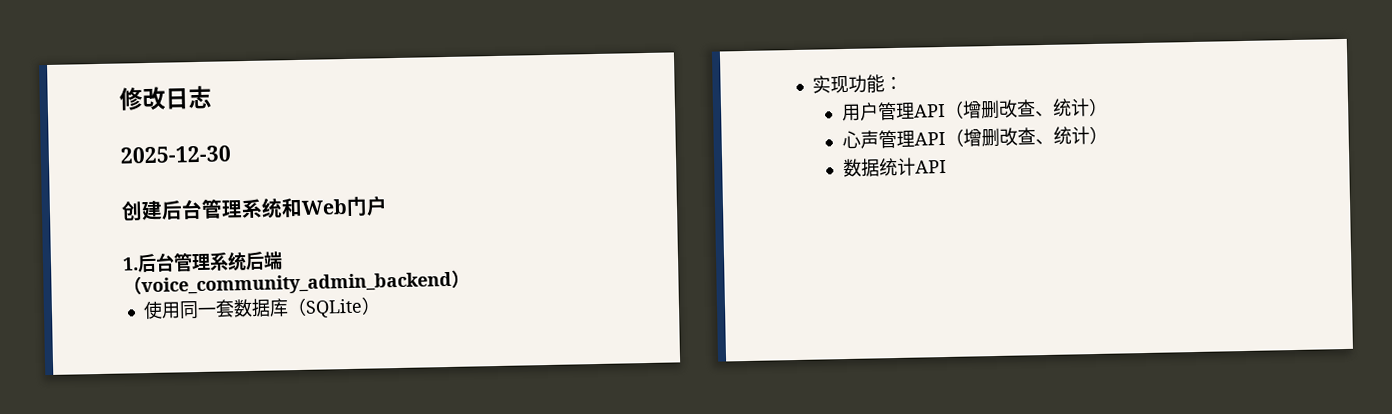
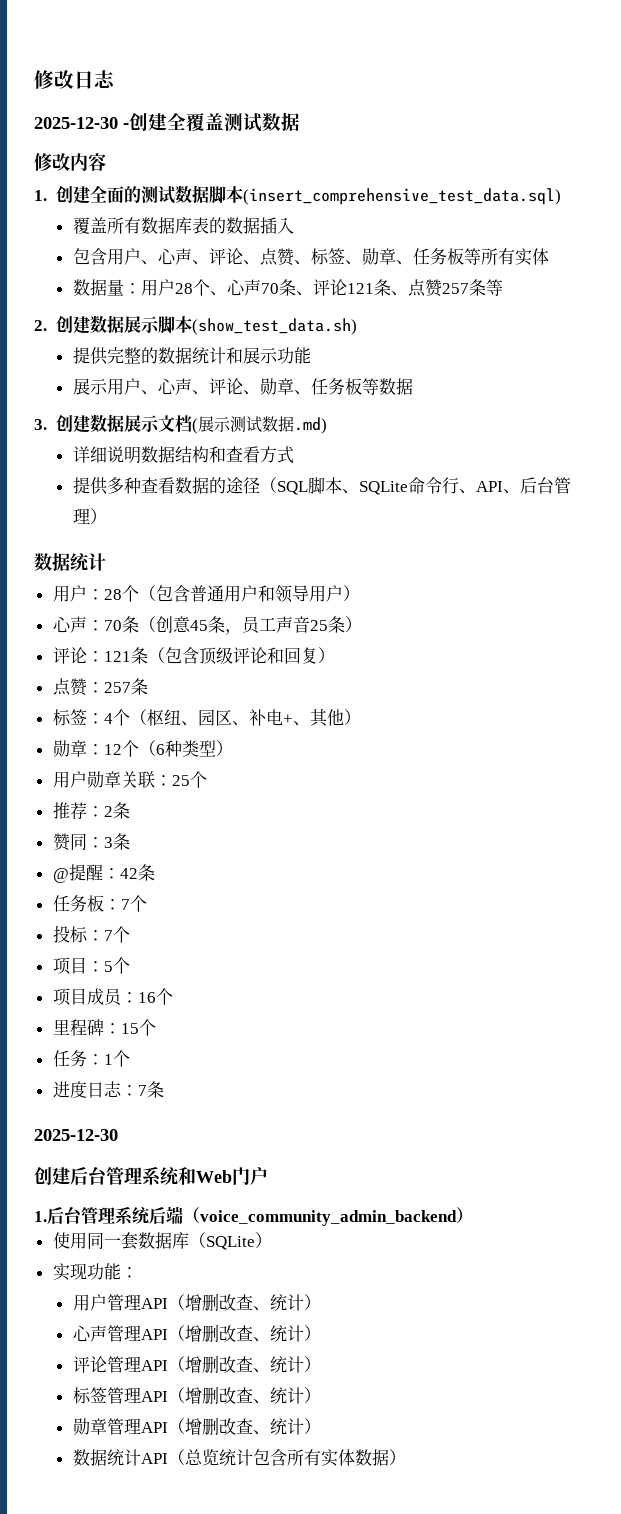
+ 2025-12-30 -创建全覆盖测试数据
+ 修改内容
+ 1.创建全面的测试数据脚本(insert_comprehensive_test_data.sql)
+ 覆盖所有数据库表的数据插入
+ 包含用户、心声、评论、点赞、标签、勋章、任务板等所有实体
+ 数据量：用户28个、心声70条、评论121条、点赞257条等
+ 2.创建数据展示脚本(show_test_data.sh)
+ 提供完整的数据统计和展示功能
+ 展示用户、心声、评论、勋章、任务板等数据
+ 3.创建数据展示文档(展示测试数据.md)
+ 详细说明数据结构和查看方式
+ 提供多种查看数据的途径（SQL脚本、SQLite命令行、API、后台管理）
+ 数据统计
+ 用户：28个（包含普通用户和领导用户）
+ 心声：70条（创意45条，员工声音25条）
+ 评论：121条（包含顶级评论和回复）
+ 点赞：257条
+ 标签：4个（枢纽、园区、补电+、其他）
+ 勋章：12个（6种类型）
+ 用户勋章关联：25个
+ 推荐：2条
+ 赞同：3条
+ @提醒：42条
+ 任务板：7个
+ 投标：7个
+ 项目：5个
+ 项目成员：16个
+ 里程碑：15个
+ 任务：1个
+ 进度日志：7条
- 数据统计API
+ 评论管理API（增删改查、统计）
+ 标签管理API（增删改查、统计）
+ 勋章管理API（增删改查、统计）
+ 数据统计API（总览统计包含所有实体数据）

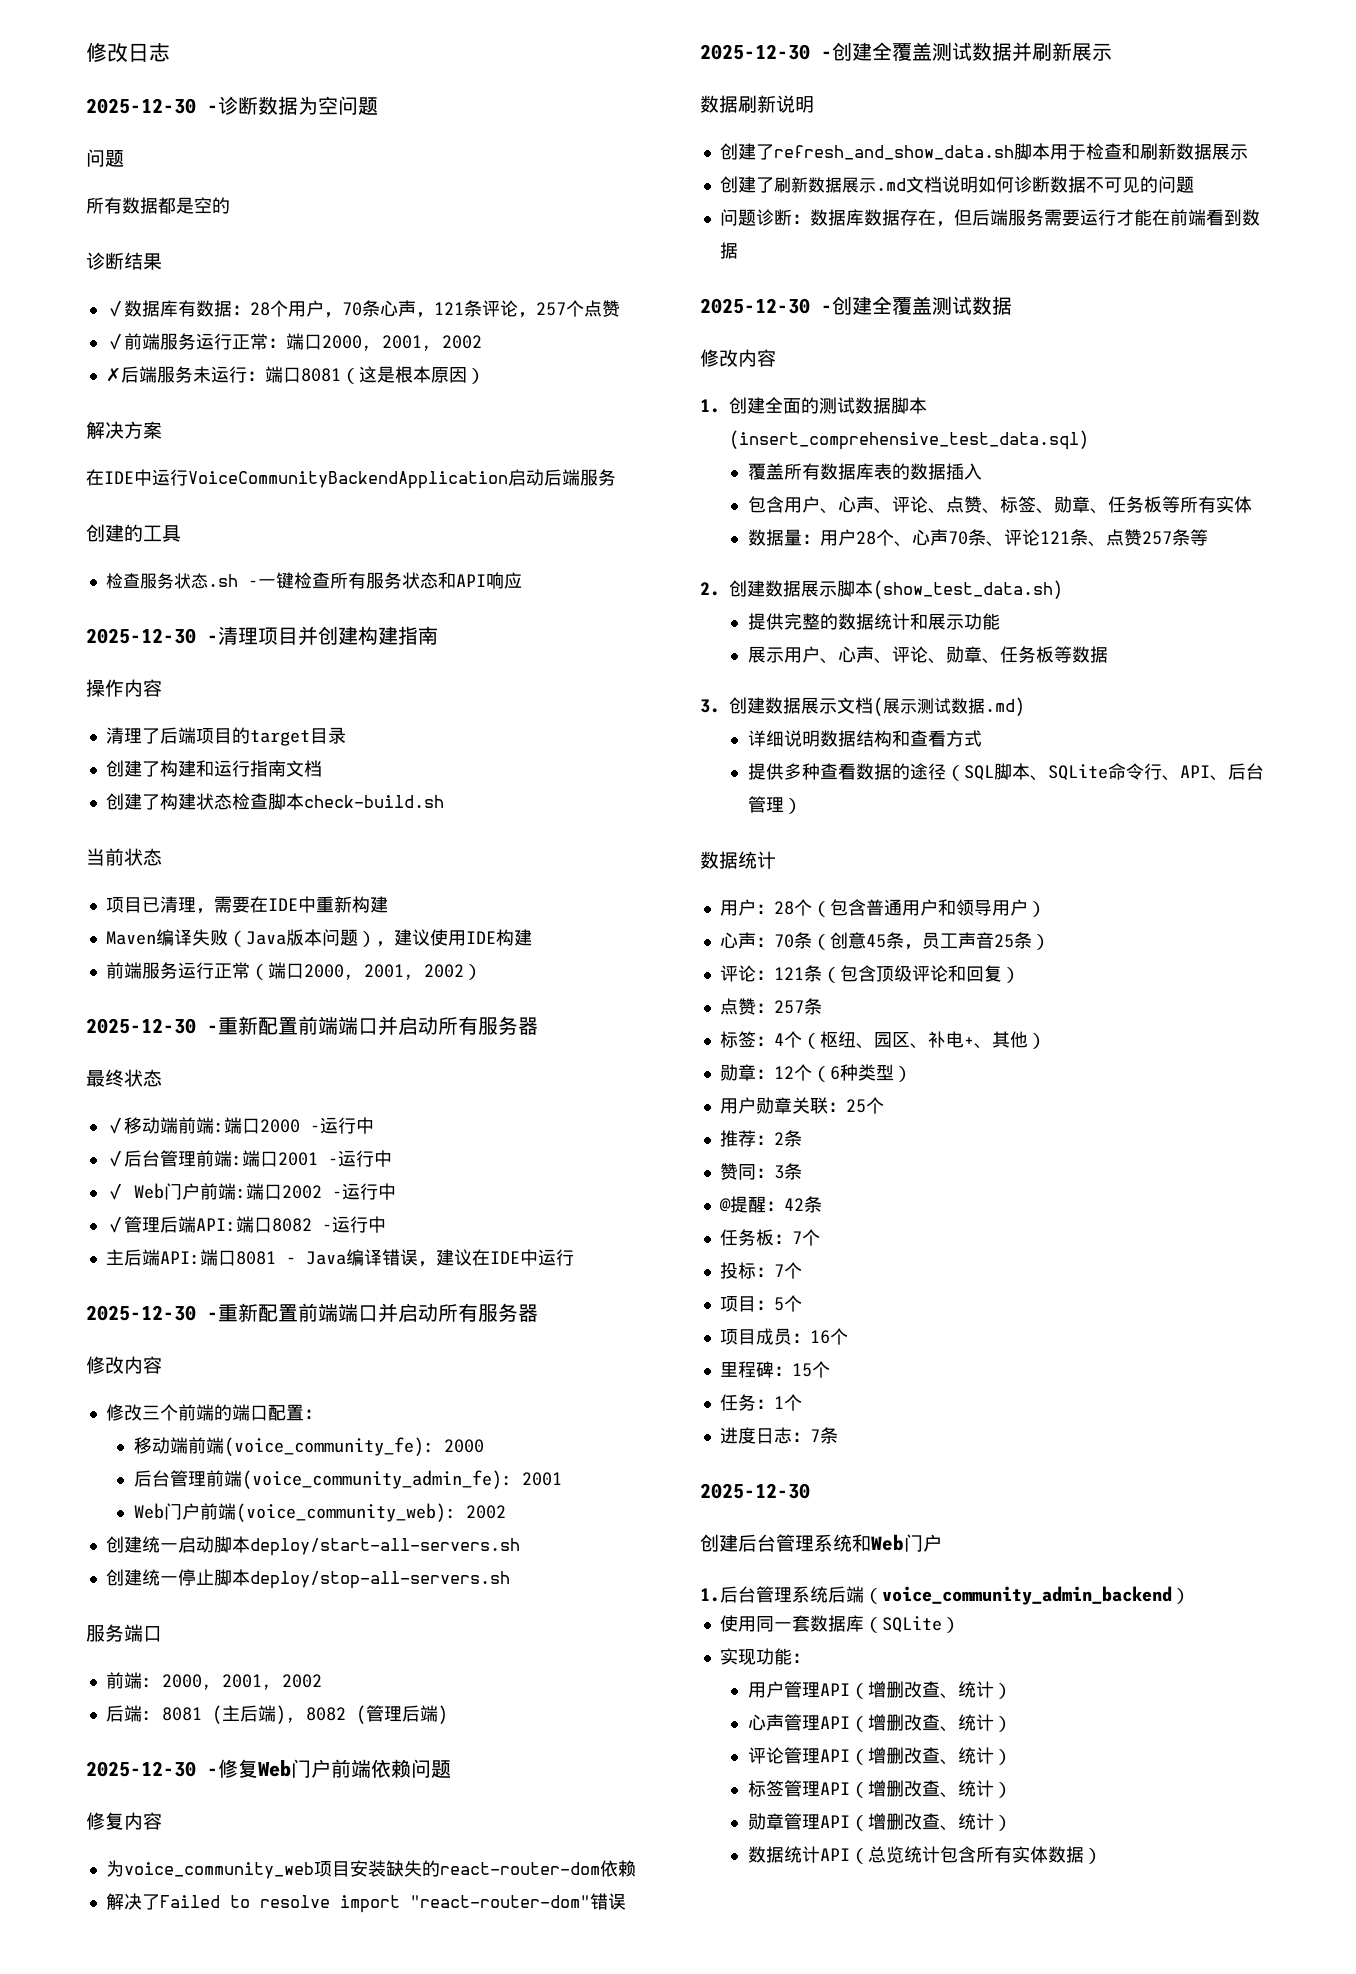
+ 2025-12-30 -诊断数据为空问题
+ 问题
+ 所有数据都是空的
+ 诊断结果
+ ✓数据库有数据：28个用户，70条心声，121条评论，257个点赞
+ ✓前端服务运行正常：端口2000, 2001, 2002
+ ✗后端服务未运行：端口8081（这是根本原因）
+ 解决方案
+ 在IDE中运行VoiceCommunityBackendApplication启动后端服务
+ 创建的工具
+ 检查服务状态.sh -一键检查所有服务状态和API响应
+ 2025-12-30 -清理项目并创建构建指南
+ 操作内容
+ 清理了后端项目的target目录
+ 创建了构建和运行指南文档
+ 创建了构建状态检查脚本check-build.sh
+ 当前状态
+ 项目已清理，需要在IDE中重新构建
+ Maven编译失败（Java版本问题），建议使用IDE构建
+ 前端服务运行正常（端口2000, 2001, 2002）
+ 2025-12-30 -重新配置前端端口并启动所有服务器
+ 最终状态
+ ✓移动端前端:端口2000 -运行中
+ ✓后台管理前端:端口2001 -运行中
+ ✓ Web门户前端:端口2002 -运行中
+ ✓管理后端API:端口8082 -运行中
+ 主后端API:端口8081 - Java编译错误，建议在IDE中运行
+ 2025-12-30 -重新配置前端端口并启动所有服务器
+ 修改内容
+ 修改三个前端的端口配置：
+ 移动端前端(voice_community_fe): 2000
+ 后台管理前端(voice_community_admin_fe): 2001
+ Web门户前端(voice_community_web): 2002
+ 创建统一启动脚本deploy/start-all-servers.sh
+ 创建统一停止脚本deploy/stop-all-servers.sh
+ 服务端口
+ 前端: 2000, 2001, 2002
+ 后端: 8081 (主后端), 8082 (管理后端)
+ 2025-12-30 -修复Web门户前端依赖问题
+ 修复内容
+ 为voice_community_web项目安装缺失的react-router-dom依赖
+ 解决了Failed to resolve import "react-router-dom"错误
+ 2025-12-30 -创建全覆盖测试数据并刷新展示
+ 数据刷新说明
+ 创建了refresh_and_show_data.sh脚本用于检查和刷新数据展示
+ 创建了刷新数据展示.md文档说明如何诊断数据不可见的问题
+ 问题诊断：数据库数据存在，但后端服务需要运行才能在前端看到数据

